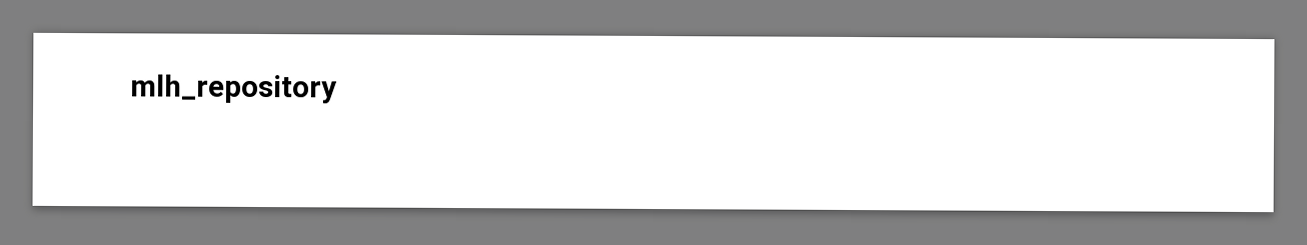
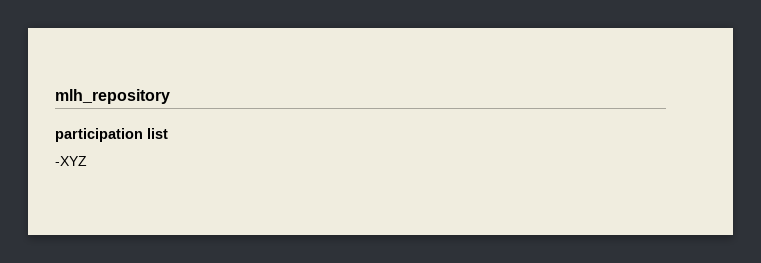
+ participation list
+ -XYZ

